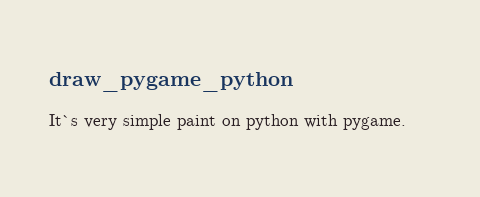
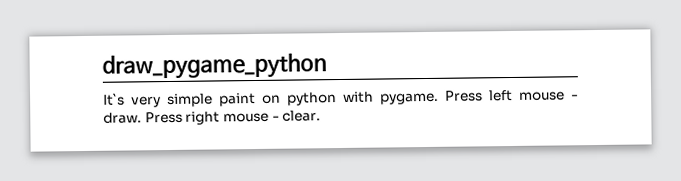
+ Press left mouse - draw. Press right mouse - clear.

